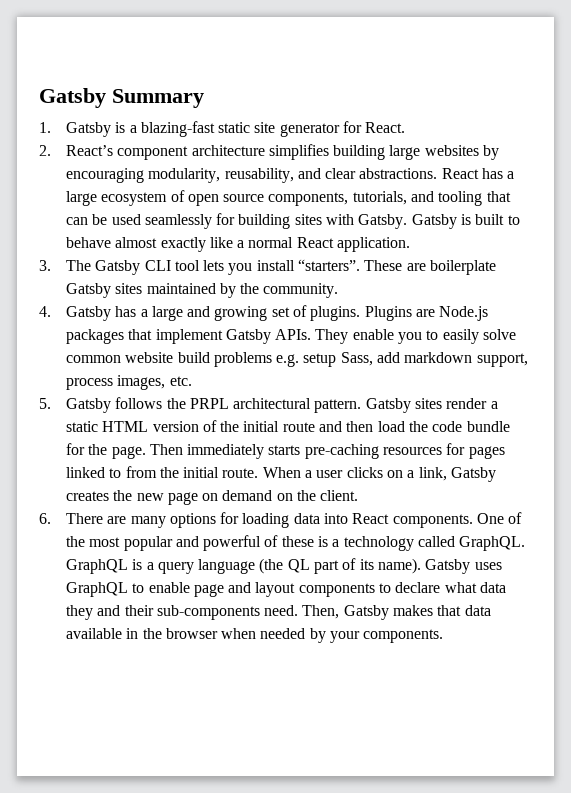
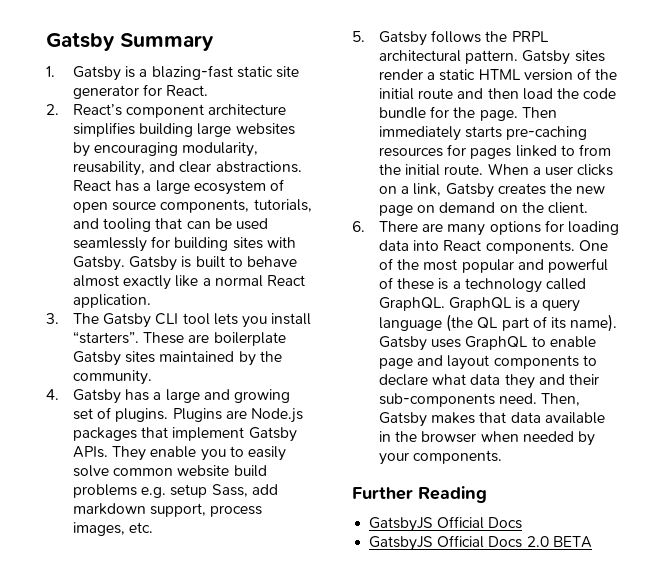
+ Further Reading
+ GatsbyJS Official Docs
+ GatsbyJS Official Docs 2.0 BETA

